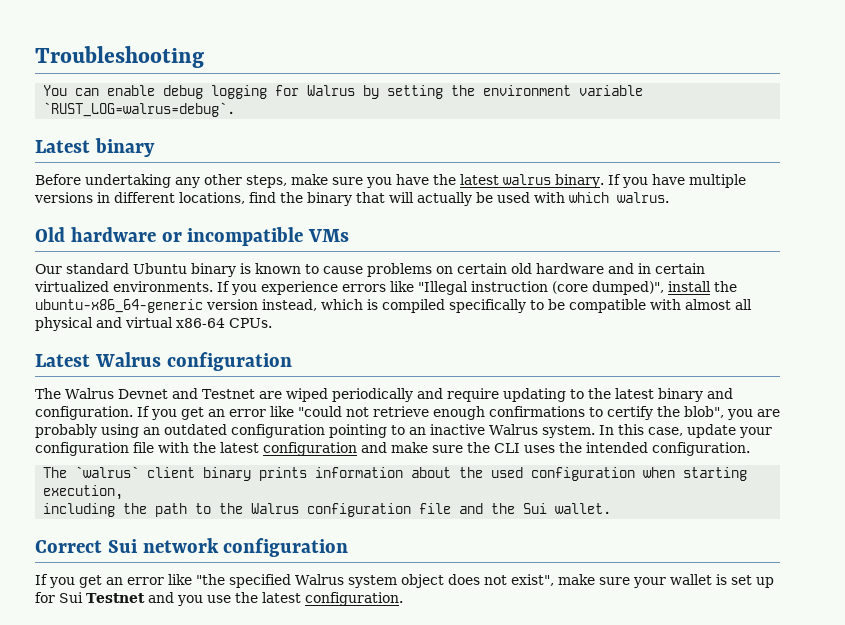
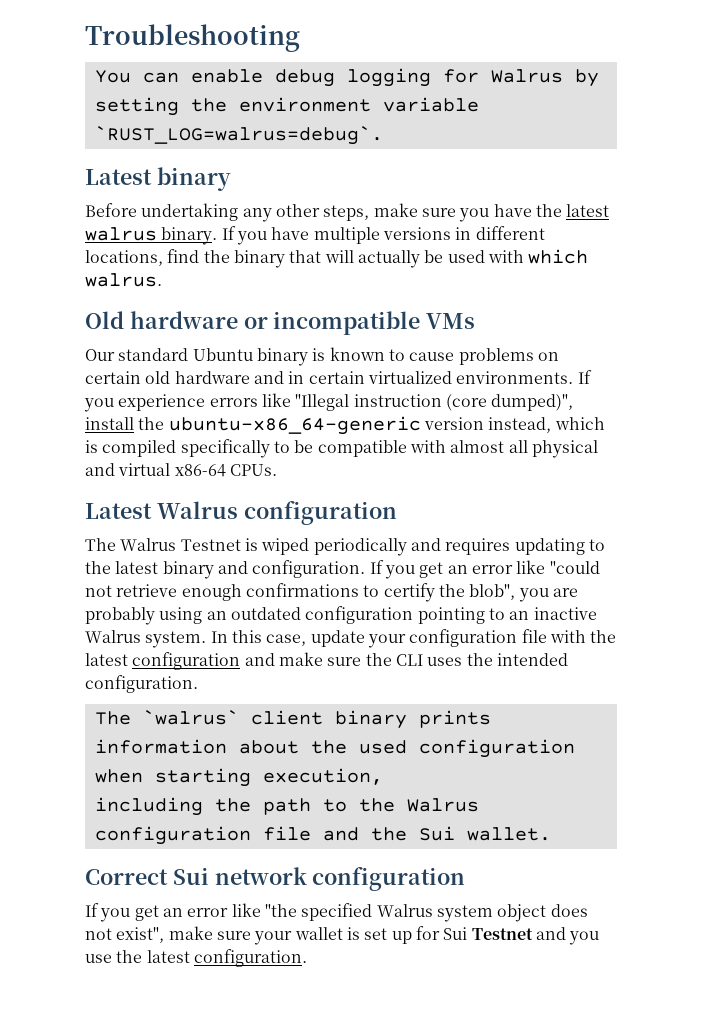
- The Walrus Devnet and Testnet are wiped periodically and require updating to the latest binary and configuration.
+ The Walrus Testnet is wiped periodically and requires updating to the latest binary and configuration.

